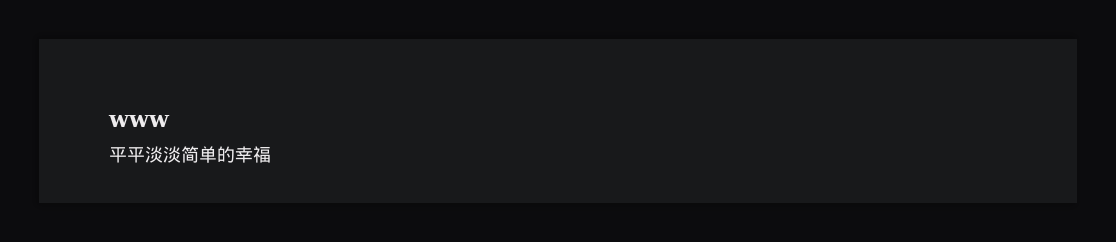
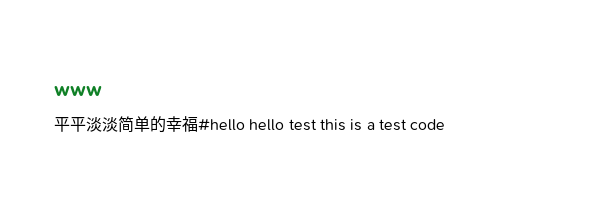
- 平平淡淡简单的幸福
+ 平平淡淡简单的幸福#hello hello test this is a test code

